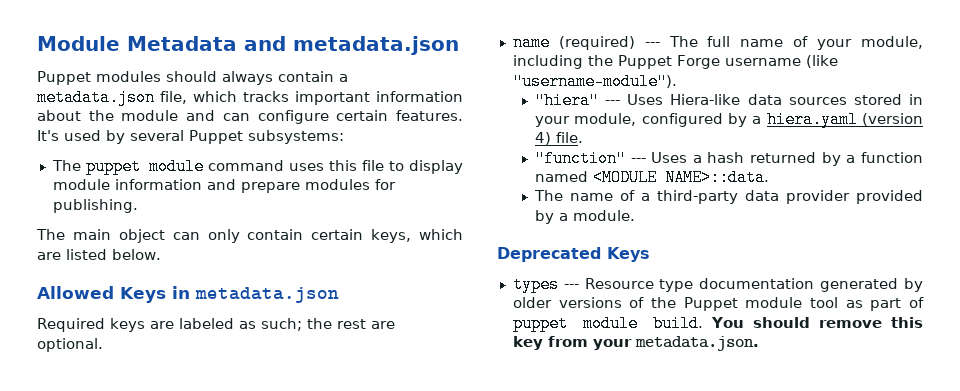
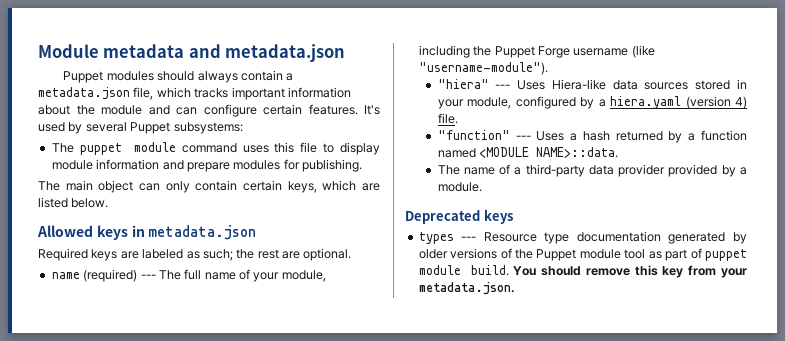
- Module Metadata and metadata.json
+ Module metadata and metadata.json
- Allowed Keys in metadata.json
+ Allowed keys in metadata.json
- Deprecated Keys
+ Deprecated keys

